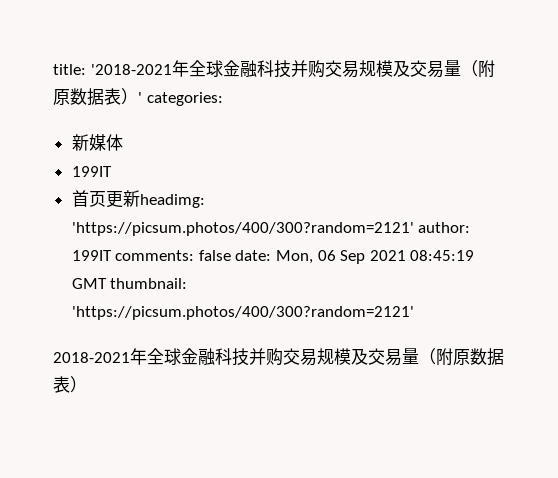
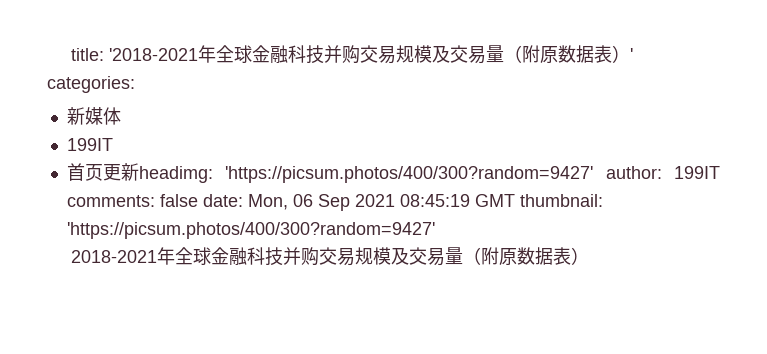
- 首页更新headimg: 'https://picsum.photos/400/300?random=2121' author: 199IT comments: false date: Mon, 06 Sep 2021 08:45:19 GMT thumbnail: 'https://picsum.photos/400/300?random=2121'
+ 首页更新headimg: 'https://picsum.photos/400/300?random=9427' author: 199IT comments: false date: Mon, 06 Sep 2021 08:45:19 GMT thumbnail: 'https://picsum.photos/400/300?random=9427'

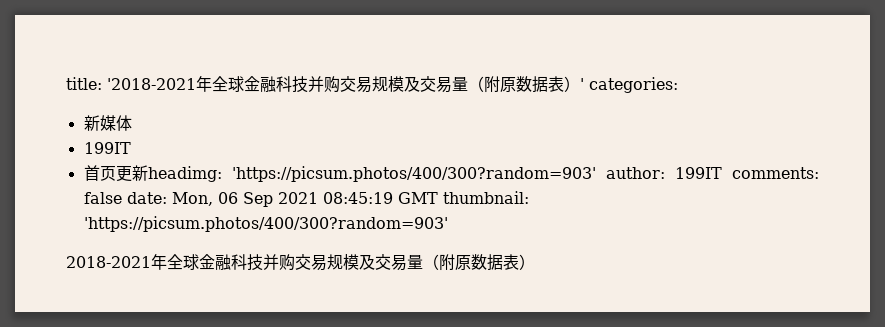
- 首页更新headimg: 'https://picsum.photos/400/300?random=9427' author: 199IT comments: false date: Mon, 06 Sep 2021 08:45:19 GMT thumbnail: 'https://picsum.photos/400/300?random=9427'
+ 首页更新headimg: 'https://picsum.photos/400/300?random=903' author: 199IT comments: false date: Mon, 06 Sep 2021 08:45:19 GMT thumbnail: 'https://picsum.photos/400/300?random=903'

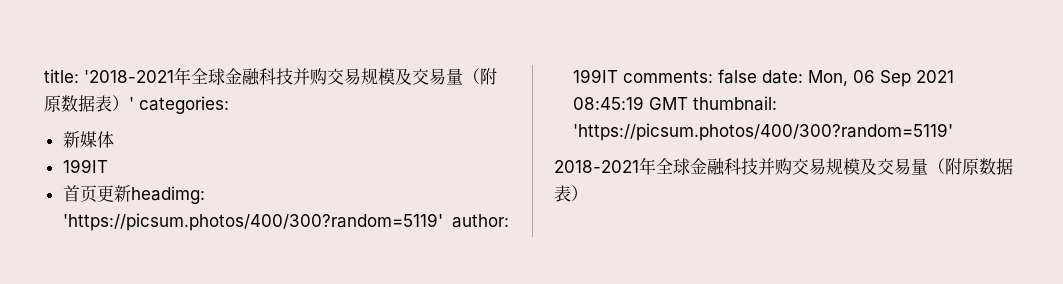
- 首页更新headimg: 'https://picsum.photos/400/300?random=903' author: 199IT comments: false date: Mon, 06 Sep 2021 08:45:19 GMT thumbnail: 'https://picsum.photos/400/300?random=903'
+ 首页更新headimg: 'https://picsum.photos/400/300?random=5119' author: 199IT comments: false date: Mon, 06 Sep 2021 08:45:19 GMT thumbnail: 'https://picsum.photos/400/300?random=5119'

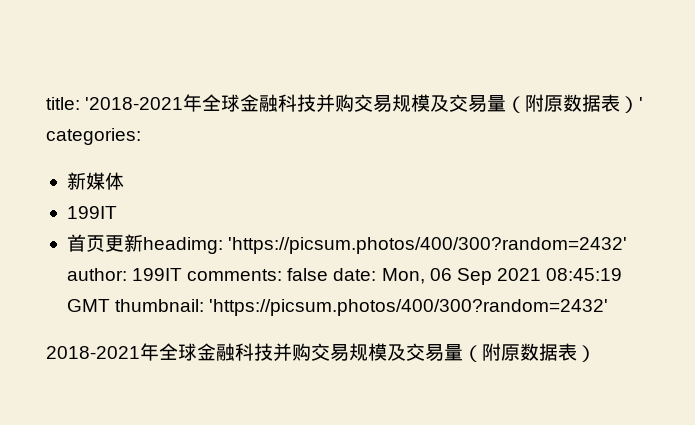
- 首页更新headimg: 'https://picsum.photos/400/300?random=5119' author: 199IT comments: false date: Mon, 06 Sep 2021 08:45:19 GMT thumbnail: 'https://picsum.photos/400/300?random=5119'
+ 首页更新headimg: 'https://picsum.photos/400/300?random=2432' author: 199IT comments: false date: Mon, 06 Sep 2021 08:45:19 GMT thumbnail: 'https://picsum.photos/400/300?random=2432'

